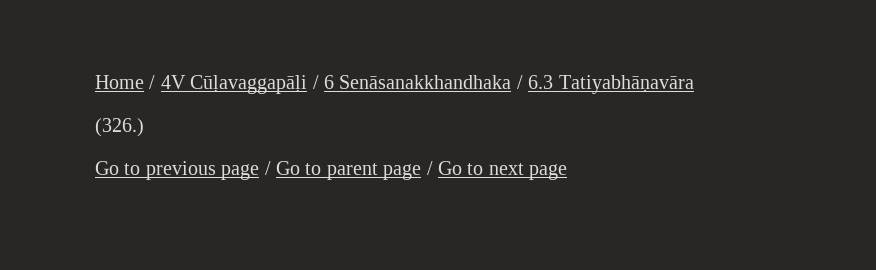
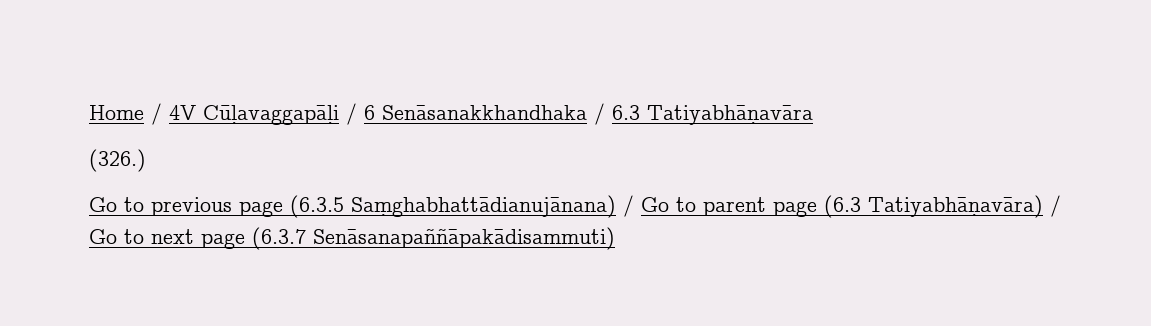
- Go to previous page / Go to parent page / Go to next page
+ Go to previous page (6.3.5 Saṃghabhattādianujānana) / Go to parent page (6.3 Tatiyabhāṇavāra) / Go to next page (6.3.7 Senāsanapaññāpakādisammuti)

